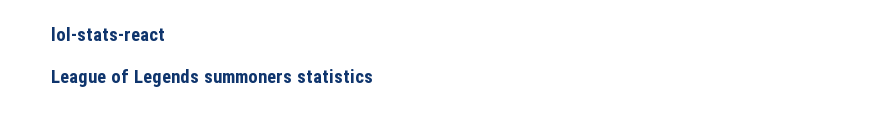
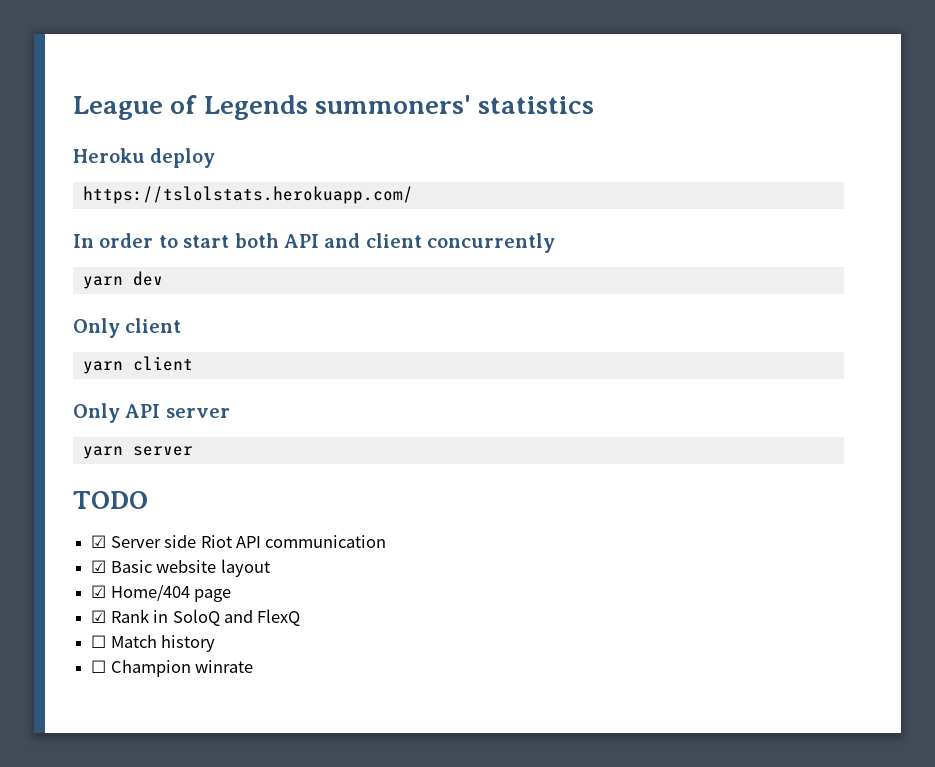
- lol-stats-react
- League of Legends summoners statistics
+ League of Legends summoners' statistics
+ Heroku deploy
+ https://tslolstats.herokuapp.com/
+ In order to start both API and client concurrently
+ yarn dev
+ Only client
+ yarn client
+ Only API server
+ yarn server
+ TODO
+ ☑ Server side Riot API communication
+ ☑ Basic website layout
+ ☑ Home/404 page
+ ☑ Rank in SoloQ and FlexQ
+ ☐ Match history
+ ☐ Champion winrate

